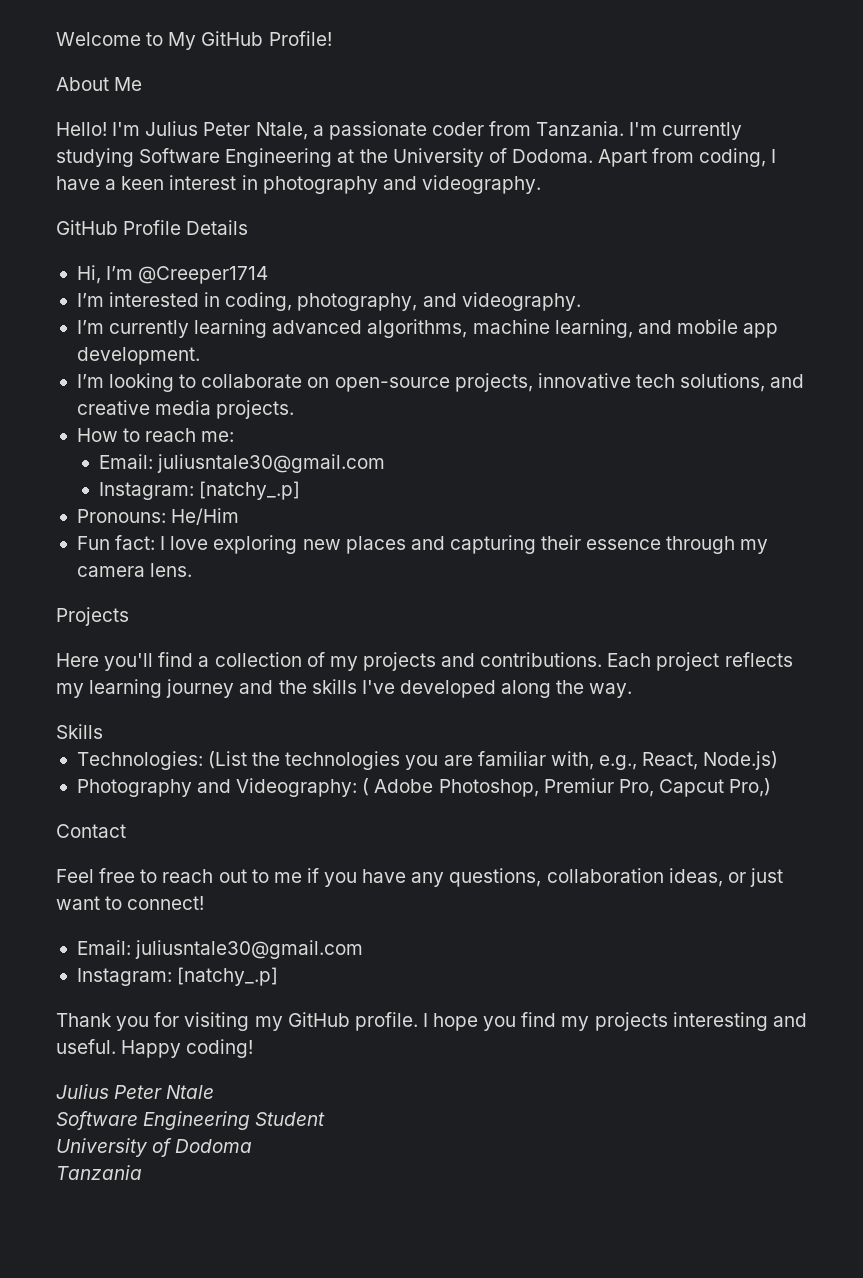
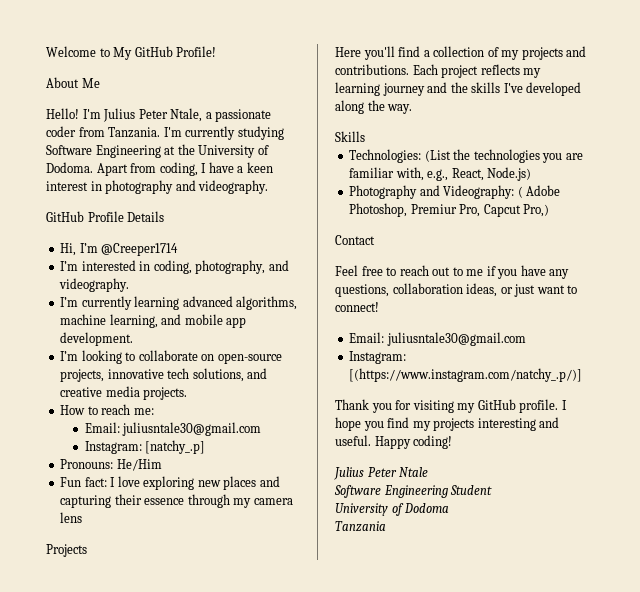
- Fun fact: I love exploring new places and capturing their essence through my camera lens.
+ Fun fact: I love exploring new places and capturing their essence through my camera lens
  Feel free to reach out to me if you have any questions, collaboration ideas, or just want to connect!
  Email: juliusntale30@gmail.com
- Instagram: [natchy_.p]
+ Instagram: [(https://www.instagram.com/natchy_.p/)]

